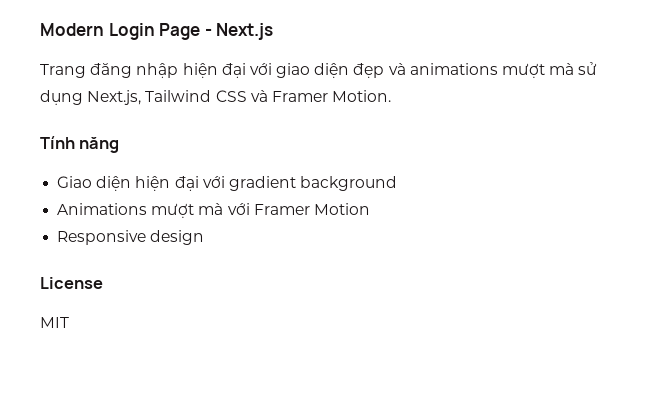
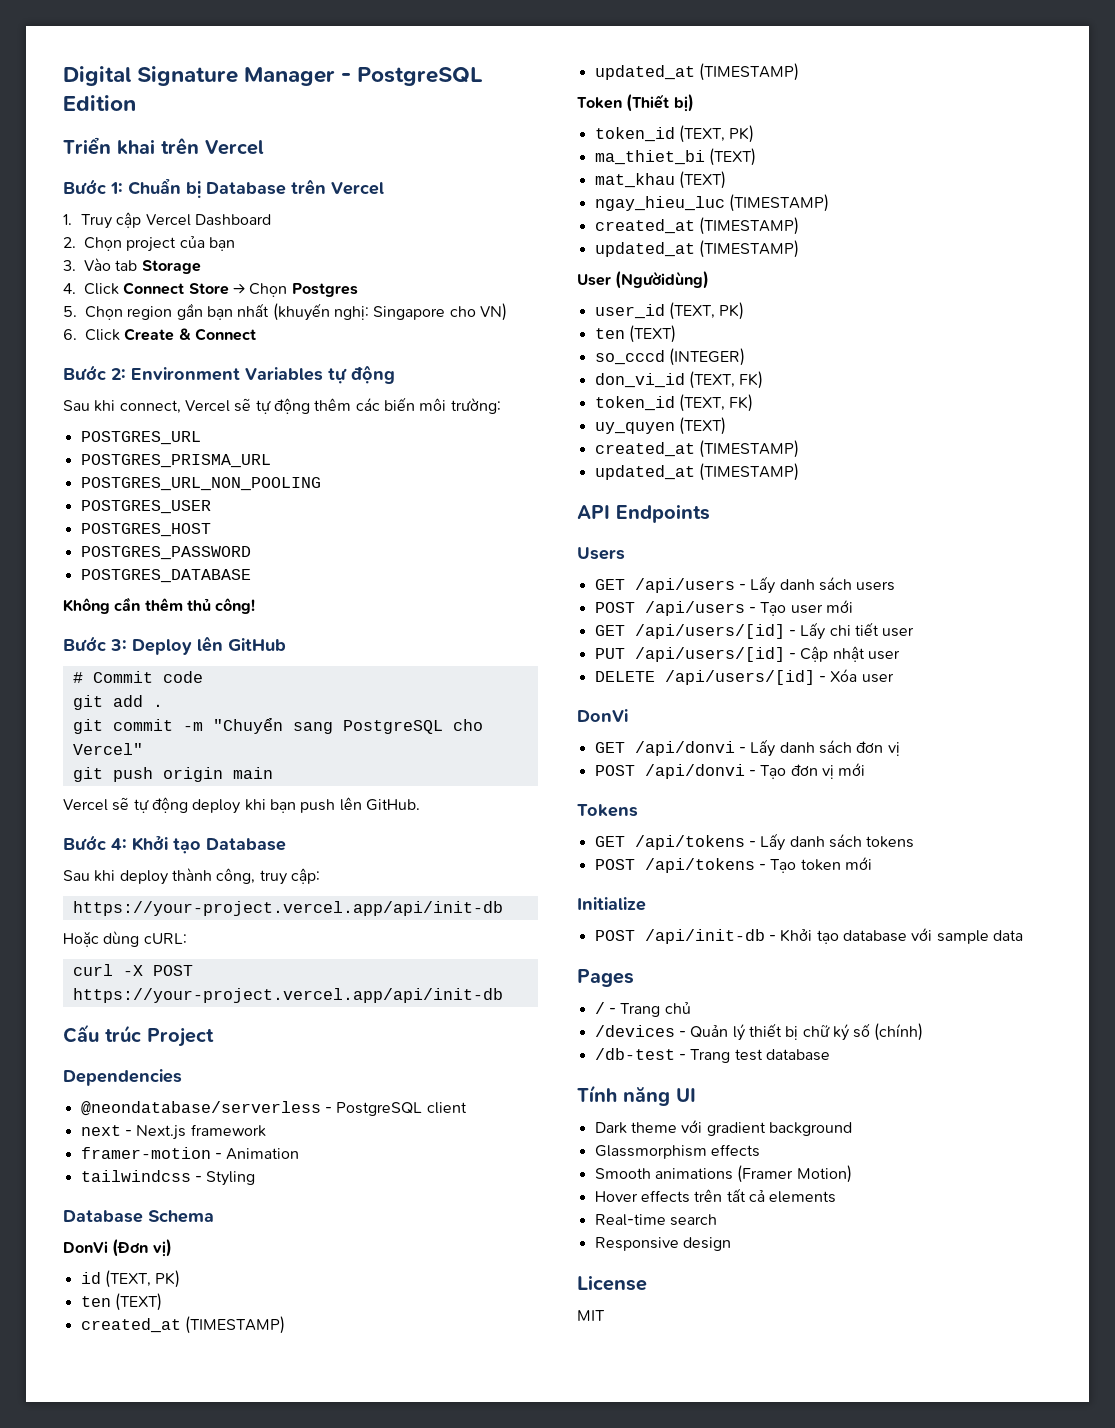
- Modern Login Page - Next.js
- Trang đăng nhập hiện đại với giao diện đẹp và animations mượt mà sử dụng Next.js, Tailwind CSS và Framer Motion.
- Tính năng
- Giao diện hiện đại với gradient background
- Animations mượt mà với Framer Motion
+ Digital Signature Manager - PostgreSQL Edition
+ Triển khai trên Vercel
+ Bước 1: Chuẩn bị Database trên Vercel
+ 1. Truy cập Vercel Dashboard
+ 2. Chọn project của bạn
+ 3. Vào tab Storage
+ 4. Click Connect Store → Chọn Postgres
+ 5. Chọn region gần bạn nhất (khuyến nghị: Singapore cho VN)
+ 6. Click Create & Connect
+ Bước 2: Environment Variables tự động
+ Sau khi connect, Vercel sẽ tự động thêm các biến môi trường:
+ POSTGRES_URL
+ POSTGRES_PRISMA_URL
+ POSTGRES_URL_NON_POOLING
+ POSTGRES_USER
+ POSTGRES_HOST
+ POSTGRES_PASSWORD
+ POSTGRES_DATABASE
+ Không cần thêm thủ công!
+ Bước 3: Deploy lên GitHub
+ # Commit code
+ git add .
+ git commit -m "Chuyển sang PostgreSQL cho Vercel"
+ git push origin main
+ Vercel sẽ tự động deploy khi bạn push lên GitHub.
+ Bước 4: Khởi tạo Database
+ Sau khi deploy thành công, truy cập:
+ https://your-project.vercel.app/api/init-db
+ Hoặc dùng cURL:
+ curl -X POST https://your-project.vercel.app/api/init-db
+ Cấu trúc Project
+ Dependencies
+ @neondatabase/serverless - PostgreSQL client
+ next - Next.js framework
+ framer-motion - Animation
+ tailwindcss - Styling
+ Database Schema
+ DonVi (Đơn vị)
+ id (TEXT, PK)
+ ten (TEXT)
+ created_at (TIMESTAMP)
+ updated_at (TIMESTAMP)
+ Token (Thiết bị)
+ token_id (TEXT, PK)
+ ma_thiet_bi (TEXT)
+ mat_khau (TEXT)
+ ngay_hieu_luc (TIMESTAMP)
+ created_at (TIMESTAMP)
+ updated_at (TIMESTAMP)
+ User (Ngườidùng)
+ user_id (TEXT, PK)
+ ten (TEXT)
+ so_cccd (INTEGER)
+ don_vi_id (TEXT, FK)
+ token_id (TEXT, FK)
+ uy_quyen (TEXT)
+ created_at (TIMESTAMP)
+ updated_at (TIMESTAMP)
+ API Endpoints
+ Users
+ GET /api/users - Lấy danh sách users
+ POST /api/users - Tạo user mới
+ GET /api/users/[id] - Lấy chi tiết user
+ PUT /api/users/[id] - Cập nhật user
+ DELETE /api/users/[id] - Xóa user
+ DonVi
+ GET /api/donvi - Lấy danh sách đơn vị
+ POST /api/donvi - Tạo đơn vị mới
+ Tokens
+ GET /api/tokens - Lấy danh sách tokens
+ POST /api/tokens - Tạo token mới
+ Initialize
+ POST /api/init-db - Khởi tạo database với sample data
+ Pages
+ / - Trang chủ
+ /devices - Quản lý thiết bị chữ ký số (chính)
+ /db-test - Trang test database
+ Tính năng UI
+ Dark theme với gradient background
+ Glassmorphism effects
+ Smooth animations (Framer Motion)
+ Hover effects trên tất cả elements
+ Real-time search

